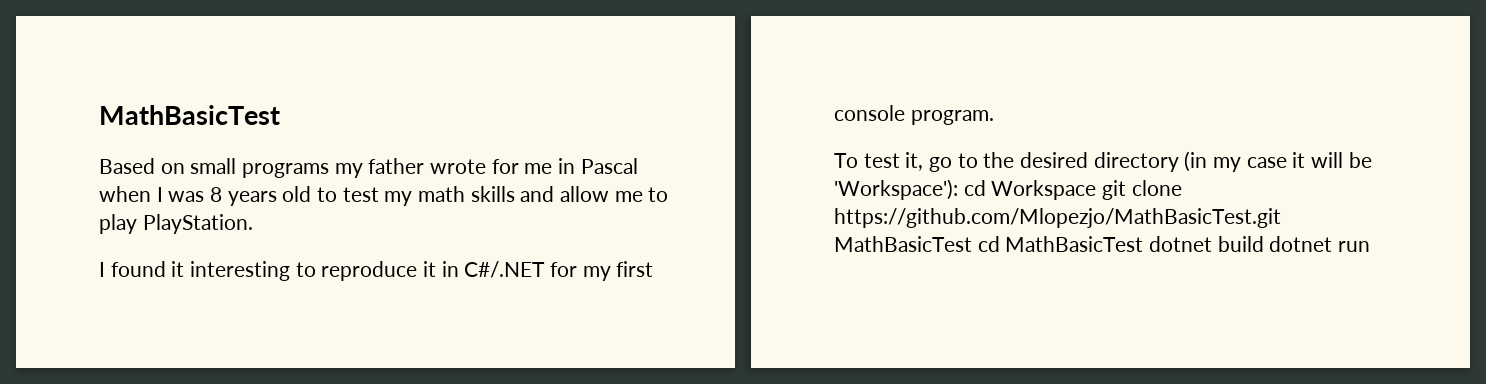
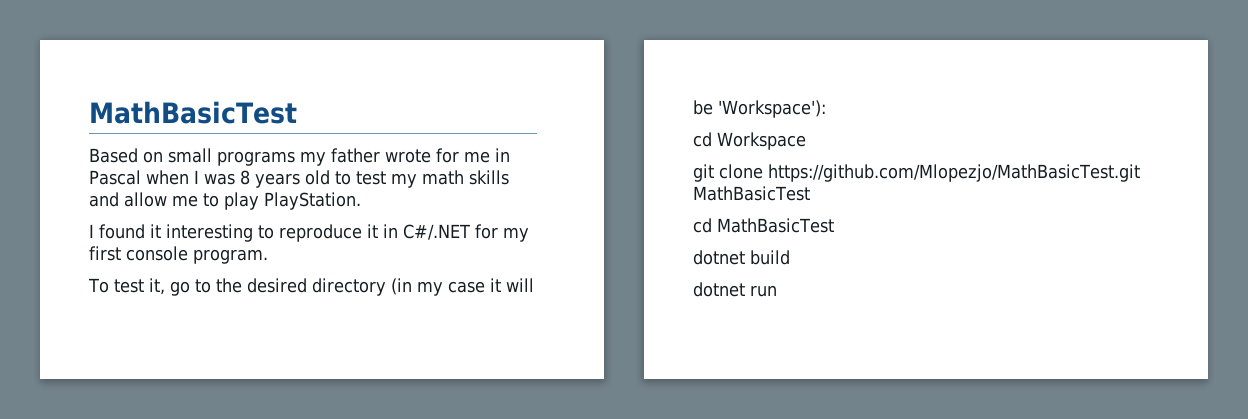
- To test it, go to the desired directory (in my case it will be 'Workspace'): cd Workspace git clone https://github.com/Mlopezjo/MathBasicTest.git MathBasicTest cd MathBasicTest dotnet build dotnet run
+ To test it, go to the desired directory (in my case it will be 'Workspace'):
+ cd Workspace
+ git clone https://github.com/Mlopezjo/MathBasicTest.git MathBasicTest
+ cd MathBasicTest
+ dotnet build
+ dotnet run

